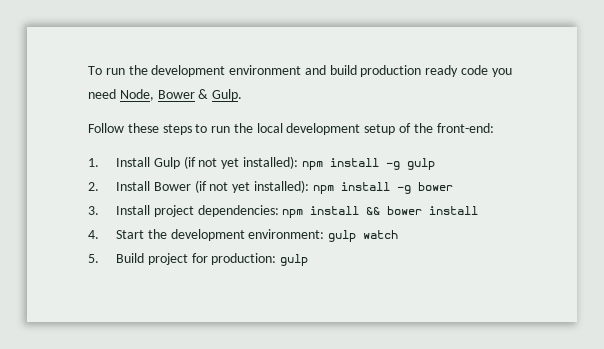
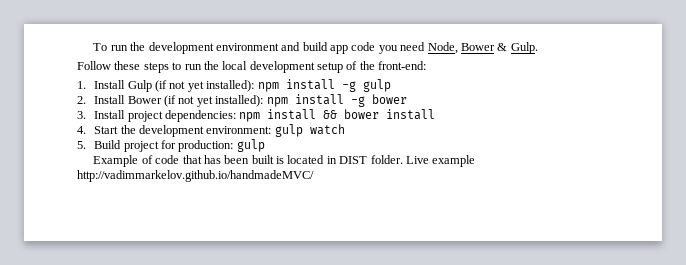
- To run the development environment and build production ready code you need Node, Bower & Gulp.
+ To run the development environment and build app code you need Node, Bower & Gulp.
+ Example of code that has been built is located in DIST folder. Live example http://vadimmarkelov.github.io/handmadeMVC/

